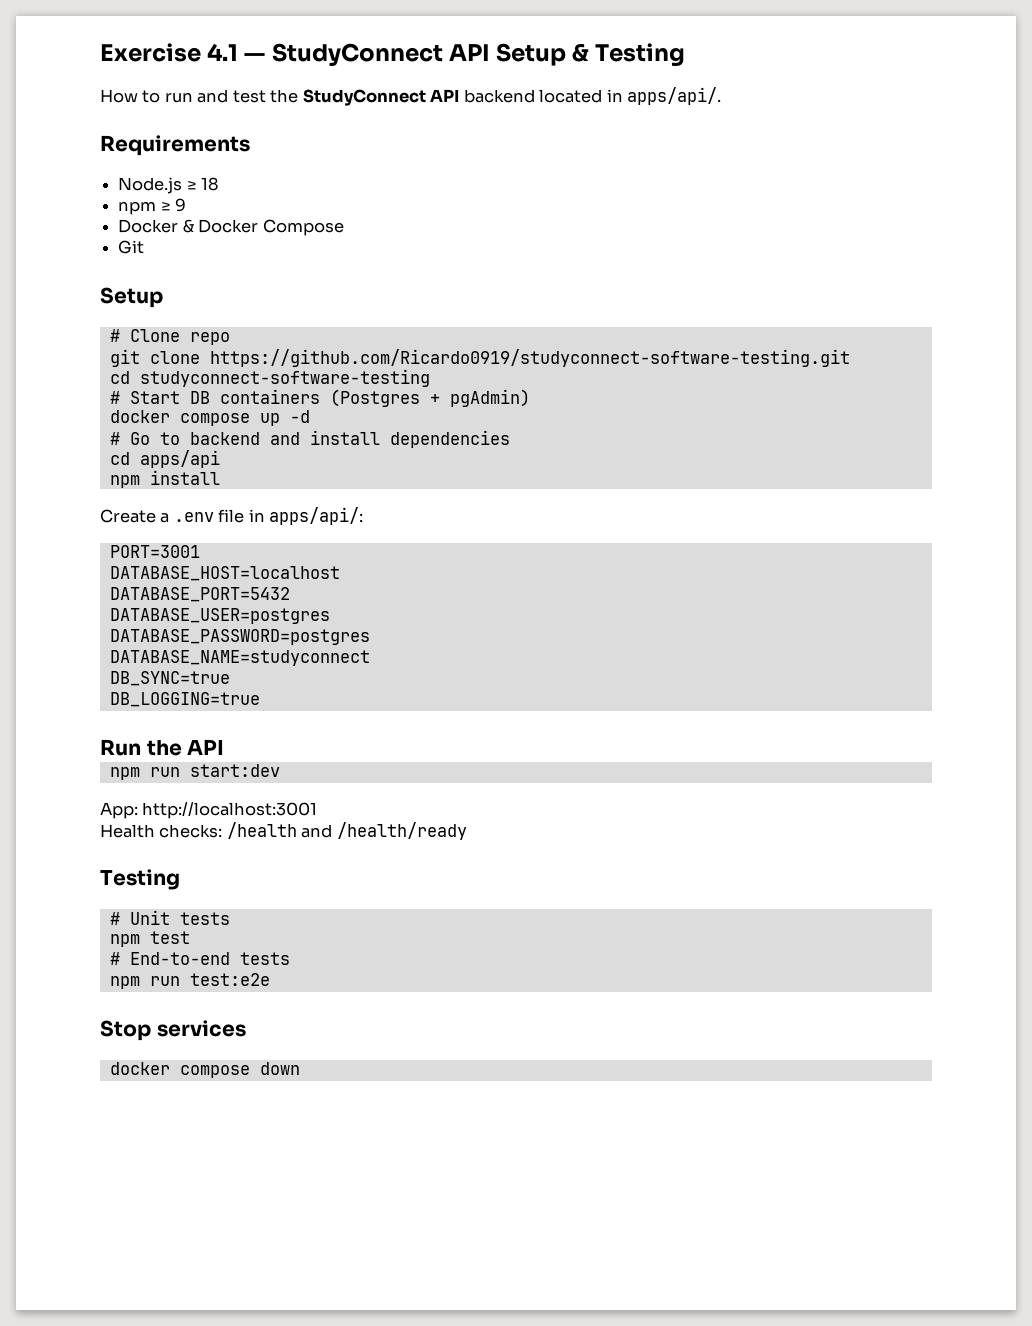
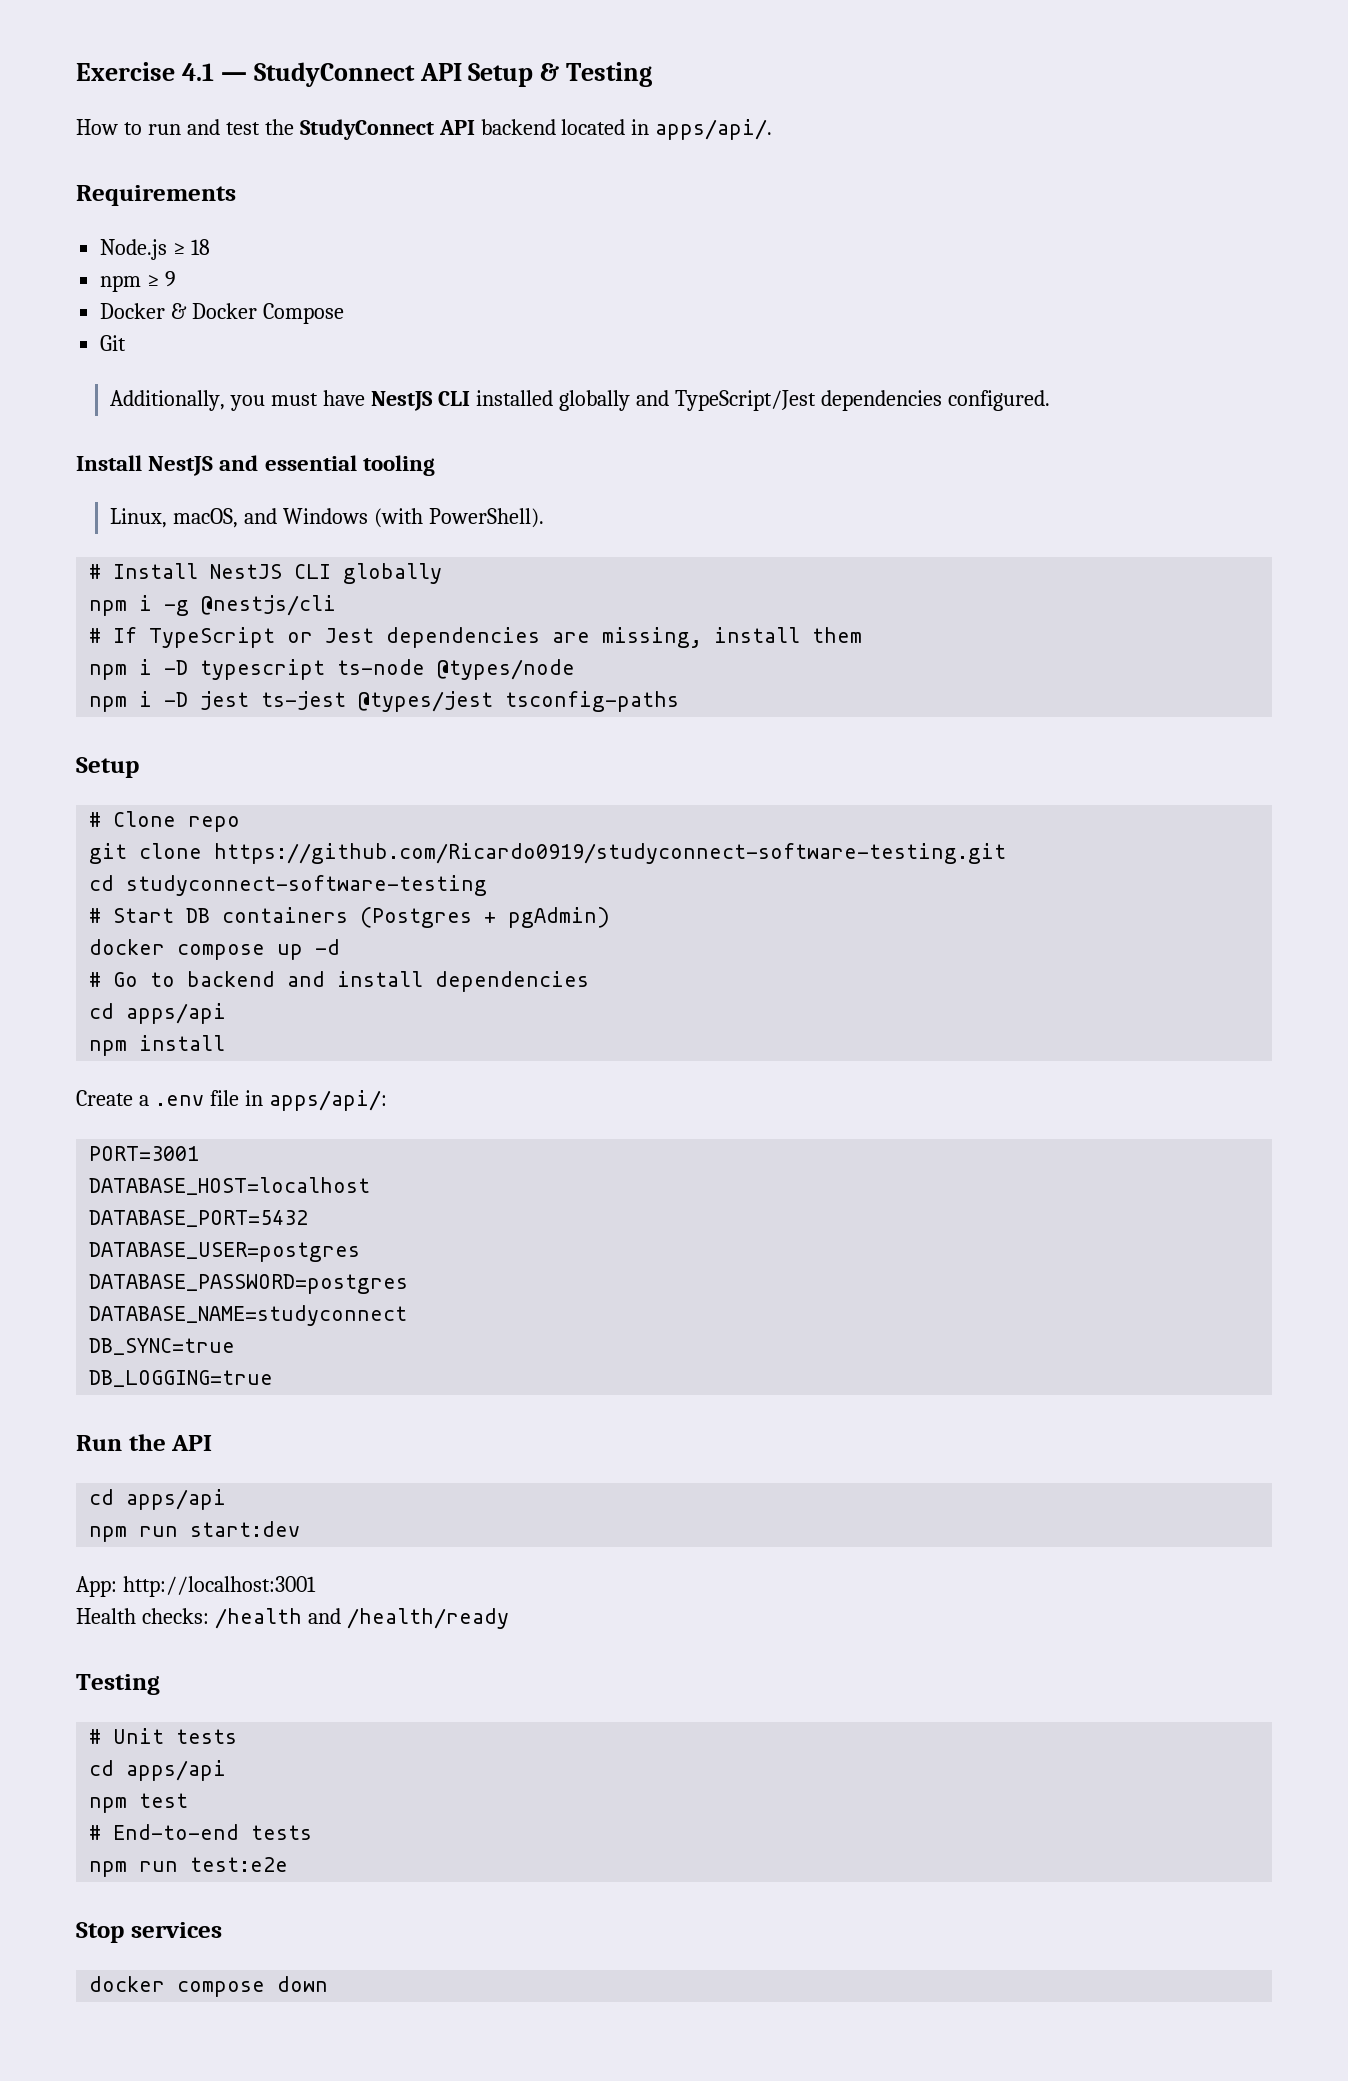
+ Additionally, you must have NestJS CLI installed globally and TypeScript/Jest dependencies configured.
+ Install NestJS and essential tooling
+ Linux, macOS, and Windows (with PowerShell).
+ # Install NestJS CLI globally
+ npm i -g @nestjs/cli
+ # If TypeScript or Jest dependencies are missing, install them
+ npm i -D typescript ts-node @types/node
+ npm i -D jest ts-jest @types/jest tsconfig-paths
  Run the API
+ cd apps/api
  # Unit tests
+ cd apps/api

